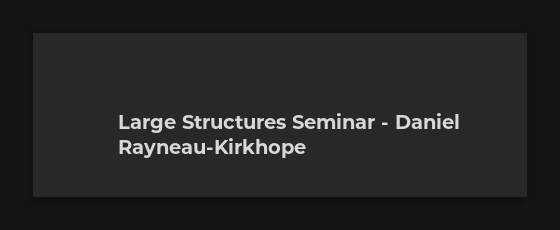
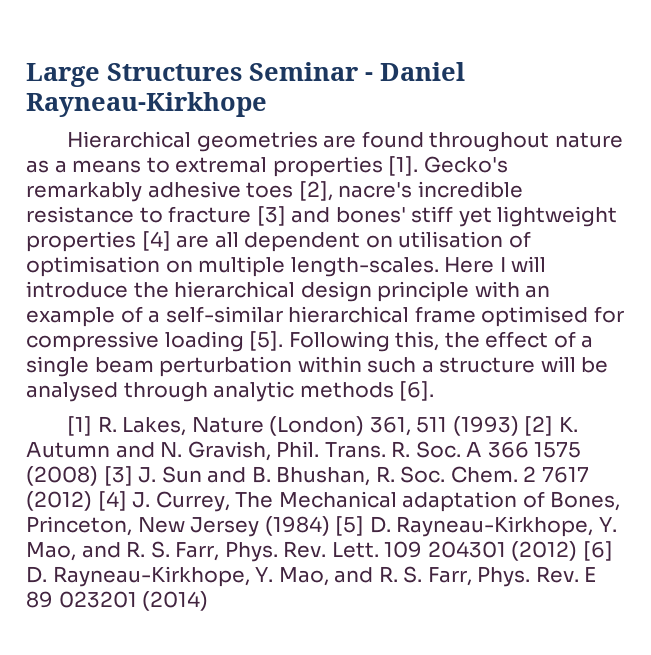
+ Hierarchical geometries are found throughout nature as a means to extremal properties [1]. Gecko's remarkably adhesive toes [2], nacre's incredible resistance to fracture [3] and bones' stiff yet lightweight properties [4] are all dependent on utilisation of optimisation on multiple length-scales. Here I will introduce the hierarchical design principle with an example of a self-similar hierarchical frame optimised for compressive loading [5]. Following this, the effect of a single beam perturbation within such a structure will be analysed through analytic methods [6].
+ [1] R. Lakes, Nature (London) 361, 511 (1993) [2] K. Autumn and N. Gravish, Phil. Trans. R. Soc. A 366 1575 (2008) [3] J. Sun and B. Bhushan, R. Soc. Chem. 2 7617 (2012) [4] J. Currey, The Mechanical adaptation of Bones, Princeton, New Jersey (1984) [5] D. Rayneau-Kirkhope, Y. Mao, and R. S. Farr, Phys. Rev. Lett. 109 204301 (2012) [6] D. Rayneau-Kirkhope, Y. Mao, and R. S. Farr, Phys. Rev. E 89 023201 (2014)

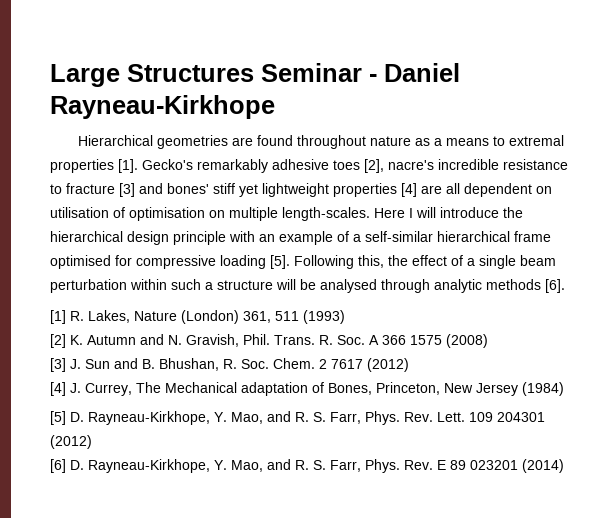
- [1] R. Lakes, Nature (London) 361, 511 (1993) [2] K. Autumn and N. Gravish, Phil.
+ [1] R. Lakes, Nature (London) 361, 511 (1993)
+ [2] K. Autumn and N. Gravish, Phil.
- R. Soc. A 366 1575 (2008) [3] J. Sun and B. Bhushan, R. Soc. Chem.
+ R. Soc. A 366 1575 (2008)
+ [3] J. Sun and B. Bhushan, R. Soc. Chem.
- 2 7617 (2012) [4] J. Currey, The Mechanical adaptation of Bones, Princeton, New Jersey (1984) [5] D. Rayneau-Kirkhope, Y. Mao, and R. S. Farr, Phys.
+ 2 7617 (2012)
+ [4] J. Currey, The Mechanical adaptation of Bones, Princeton, New Jersey (1984)
+ [5] D. Rayneau-Kirkhope, Y. Mao, and R. S. Farr, Phys.
- 109 204301 (2012) [6] D. Rayneau-Kirkhope, Y. Mao, and R. S. Farr, Phys.
+ 109 204301 (2012)
+ [6] D. Rayneau-Kirkhope, Y. Mao, and R. S. Farr, Phys.

